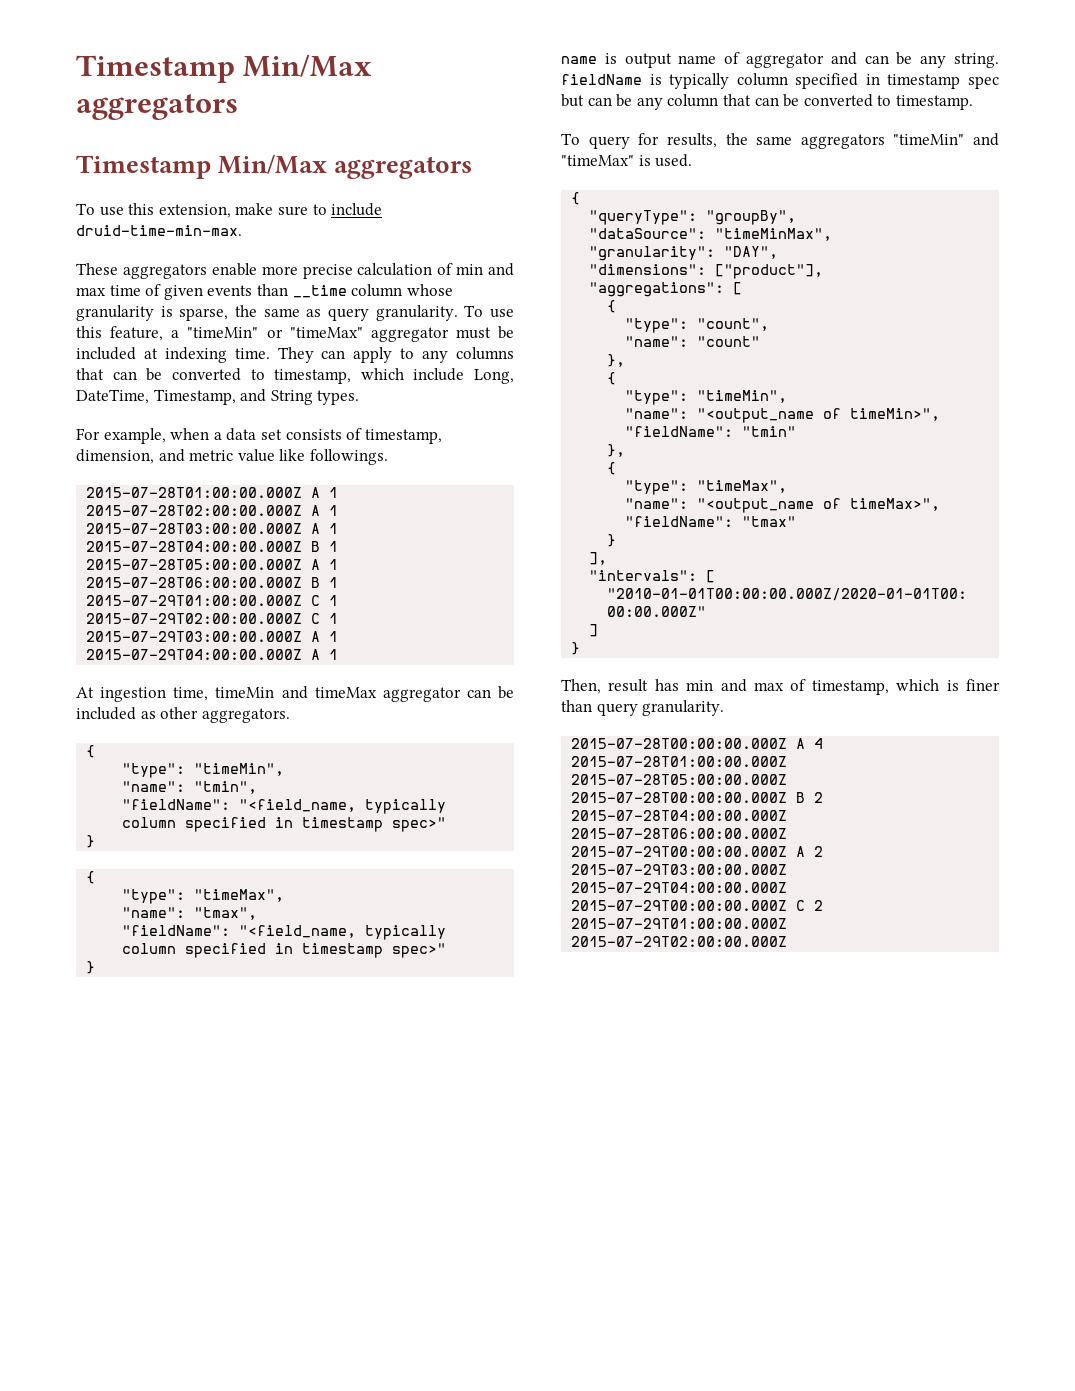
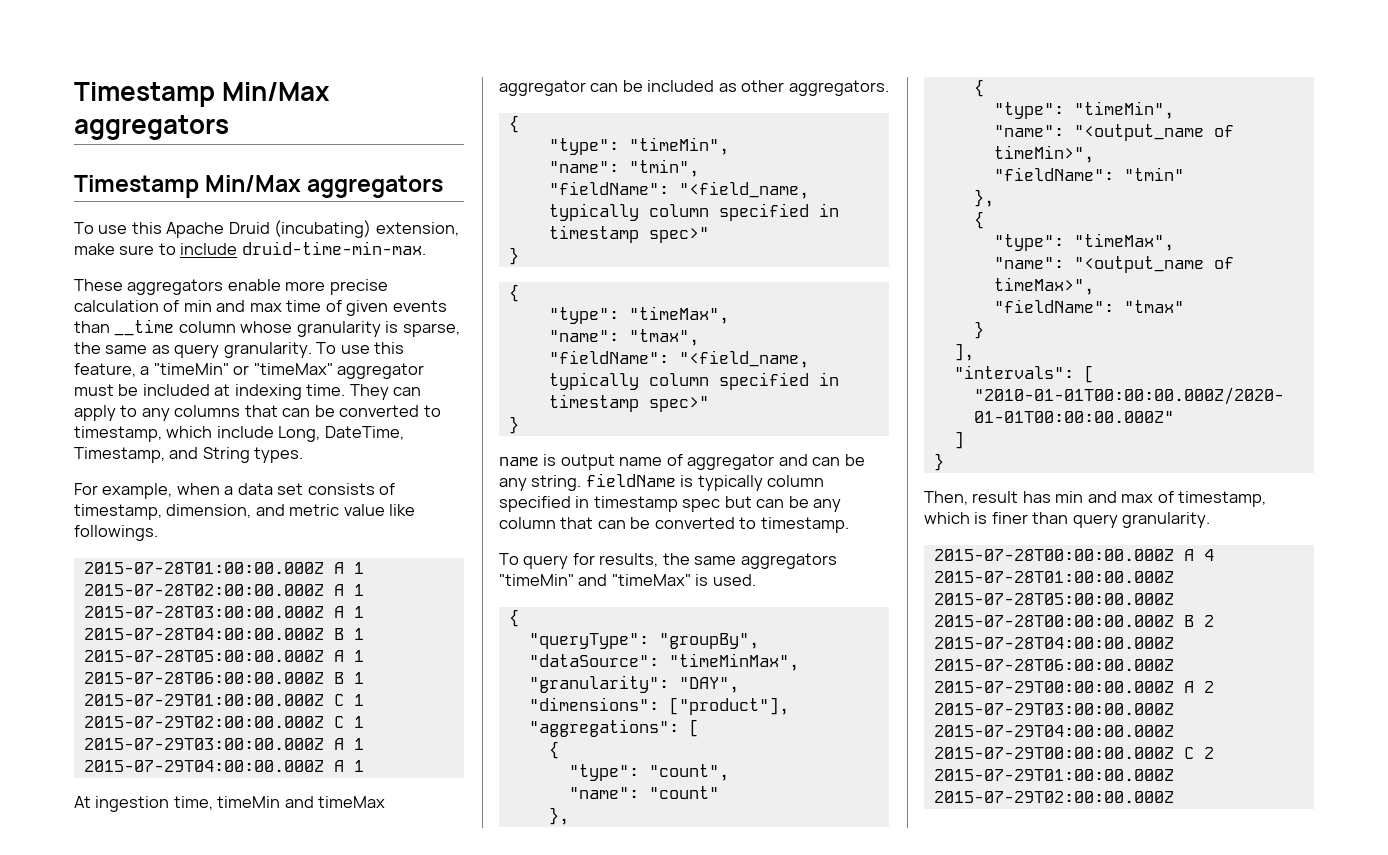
- To use this extension, make sure to include druid-time-min-max.
+ To use this Apache Druid (incubating) extension, make sure to include druid-time-min-max.

